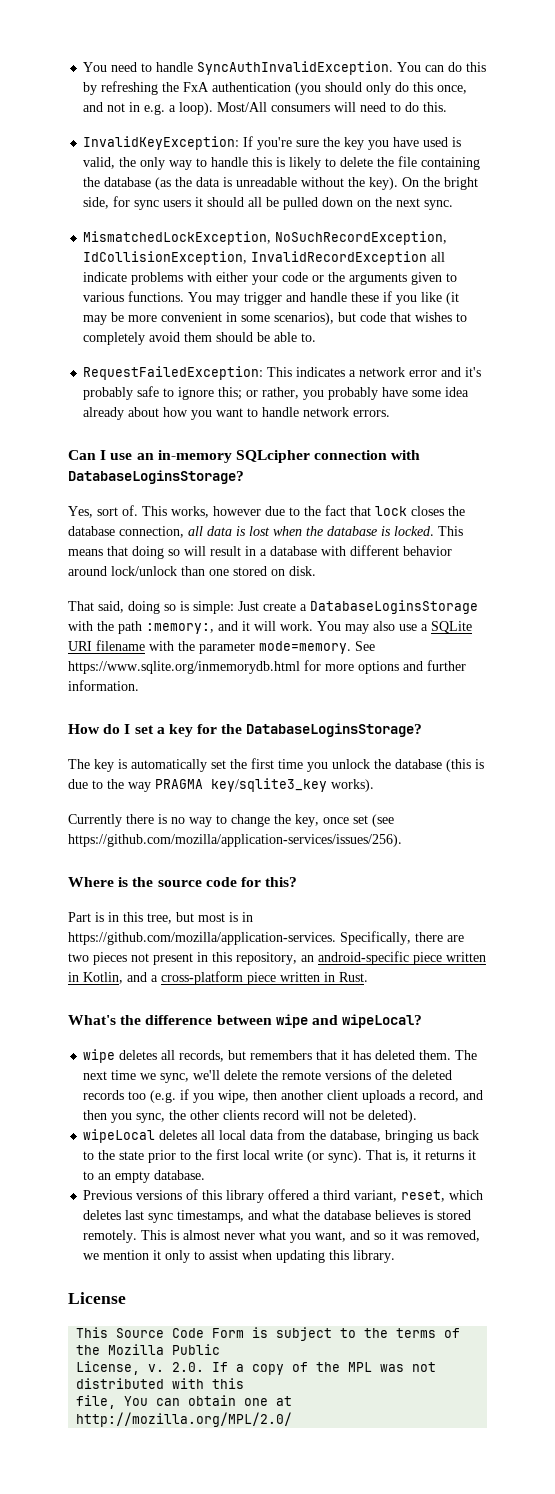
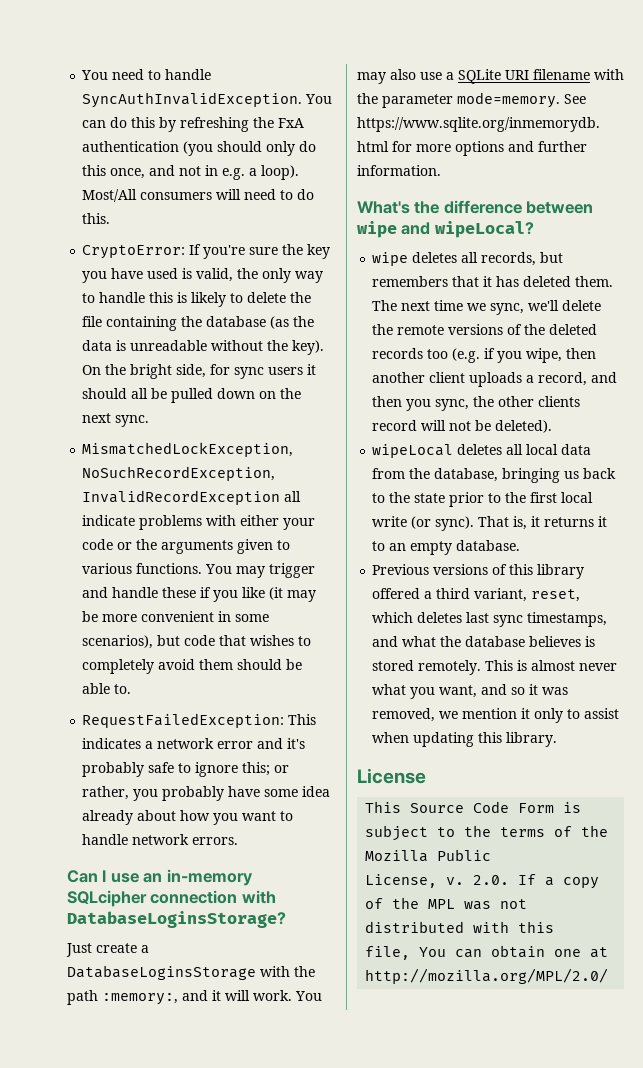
- InvalidKeyException: If you're sure the key you have used is valid, the only way to handle this is likely to delete the file containing the database (as the data is unreadable without the key).
+ CryptoError: If you're sure the key you have used is valid, the only way to handle this is likely to delete the file containing the database (as the data is unreadable without the key).
- MismatchedLockException, NoSuchRecordException, IdCollisionException, InvalidRecordException all indicate problems with either your code or the arguments given to various functions.
+ MismatchedLockException, NoSuchRecordException, InvalidRecordException all indicate problems with either your code or the arguments given to various functions.
- Yes, sort of. This works, however due to the fact that lock closes the database connection, all data is lost when the database is locked. This means that doing so will result in a database with different behavior around lock/unlock than one stored on disk.
- That said, doing so is simple: Just create a DatabaseLoginsStorage with the path :memory:, and it will work.
+ Just create a DatabaseLoginsStorage with the path :memory:, and it will work.
- How do I set a key for the DatabaseLoginsStorage?
- The key is automatically set the first time you unlock the database (this is due to the way PRAGMA key/sqlite3_key works).
- Currently there is no way to change the key, once set (see https://github.com/mozilla/application-services/issues/256).
- Where is the source code for this?
- Part is in this tree, but most is in https://github.com/mozilla/application-services. Specifically, there are two pieces not present in this repository, an android-specific piece written in Kotlin, and a cross-platform piece written in Rust.

